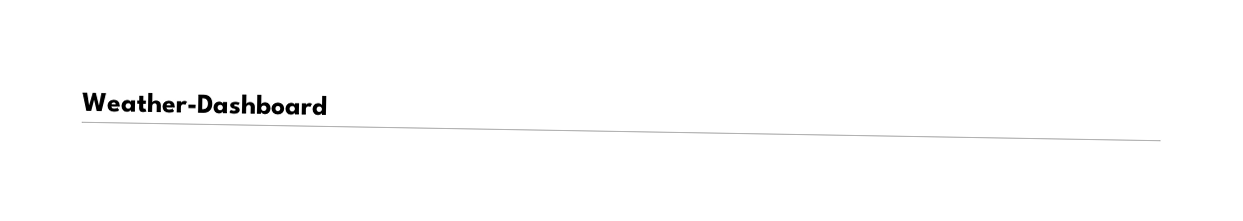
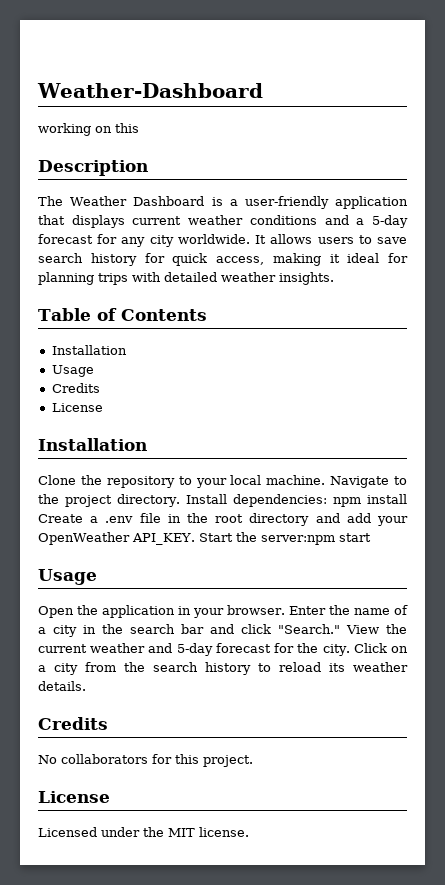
+ working on this
+ Description
+ The Weather Dashboard is a user-friendly application that displays current weather conditions and a 5-day forecast for any city worldwide. It allows users to save search history for quick access, making it ideal for planning trips with detailed weather insights.
+ Table of Contents
+ Installation
+ Usage
+ Credits
+ License
+ Installation
+ Clone the repository to your local machine. Navigate to the project directory. Install dependencies: npm install Create a .env file in the root directory and add your OpenWeather API_KEY. Start the server:npm start
+ Usage
+ Open the application in your browser. Enter the name of a city in the search bar and click "Search." View the current weather and 5-day forecast for the city. Click on a city from the search history to reload its weather details.
+ Credits
+ No collaborators for this project.
+ License
+ Licensed under the MIT license.

